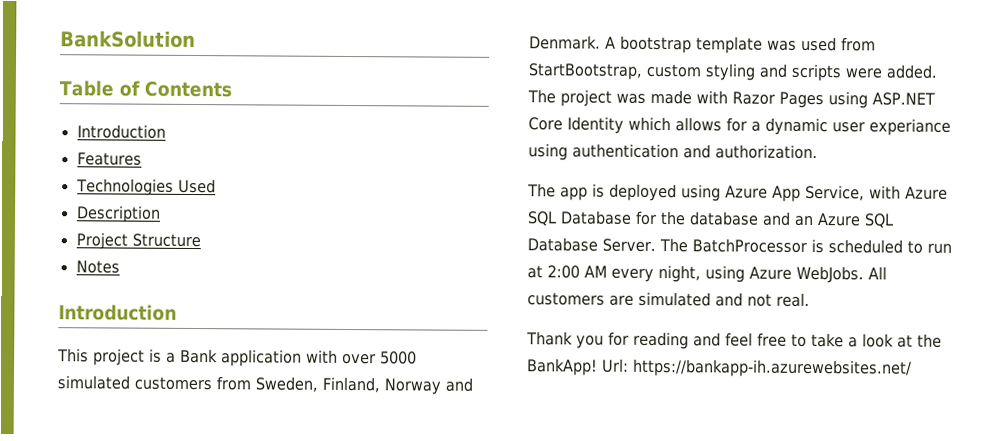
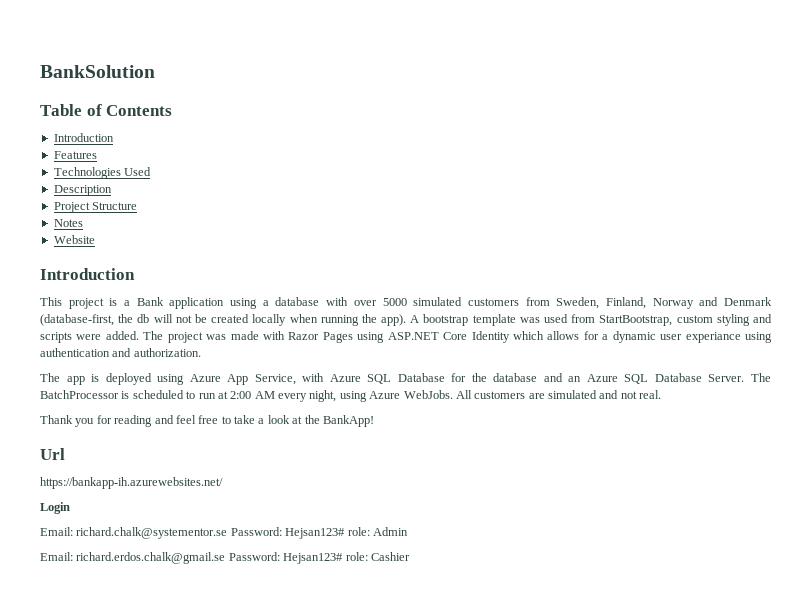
+ Website
- This project is a Bank application with over 5000 simulated customers from Sweden, Finland, Norway and Denmark.
+ This project is a Bank application using a database with over 5000 simulated customers from Sweden, Finland, Norway and Denmark (database-first, the db will not be created locally when running the app).
- Thank you for reading and feel free to take a look at the BankApp! Url: https://bankapp-ih.azurewebsites.net/
+ Thank you for reading and feel free to take a look at the BankApp!
+ Url
+ https://bankapp-ih.azurewebsites.net/
+ Login
+ Email: richard.chalk@systementor.se Password: Hejsan123# role: Admin
+ Email: richard.erdos.chalk@gmail.se Password: Hejsan123# role: Cashier

